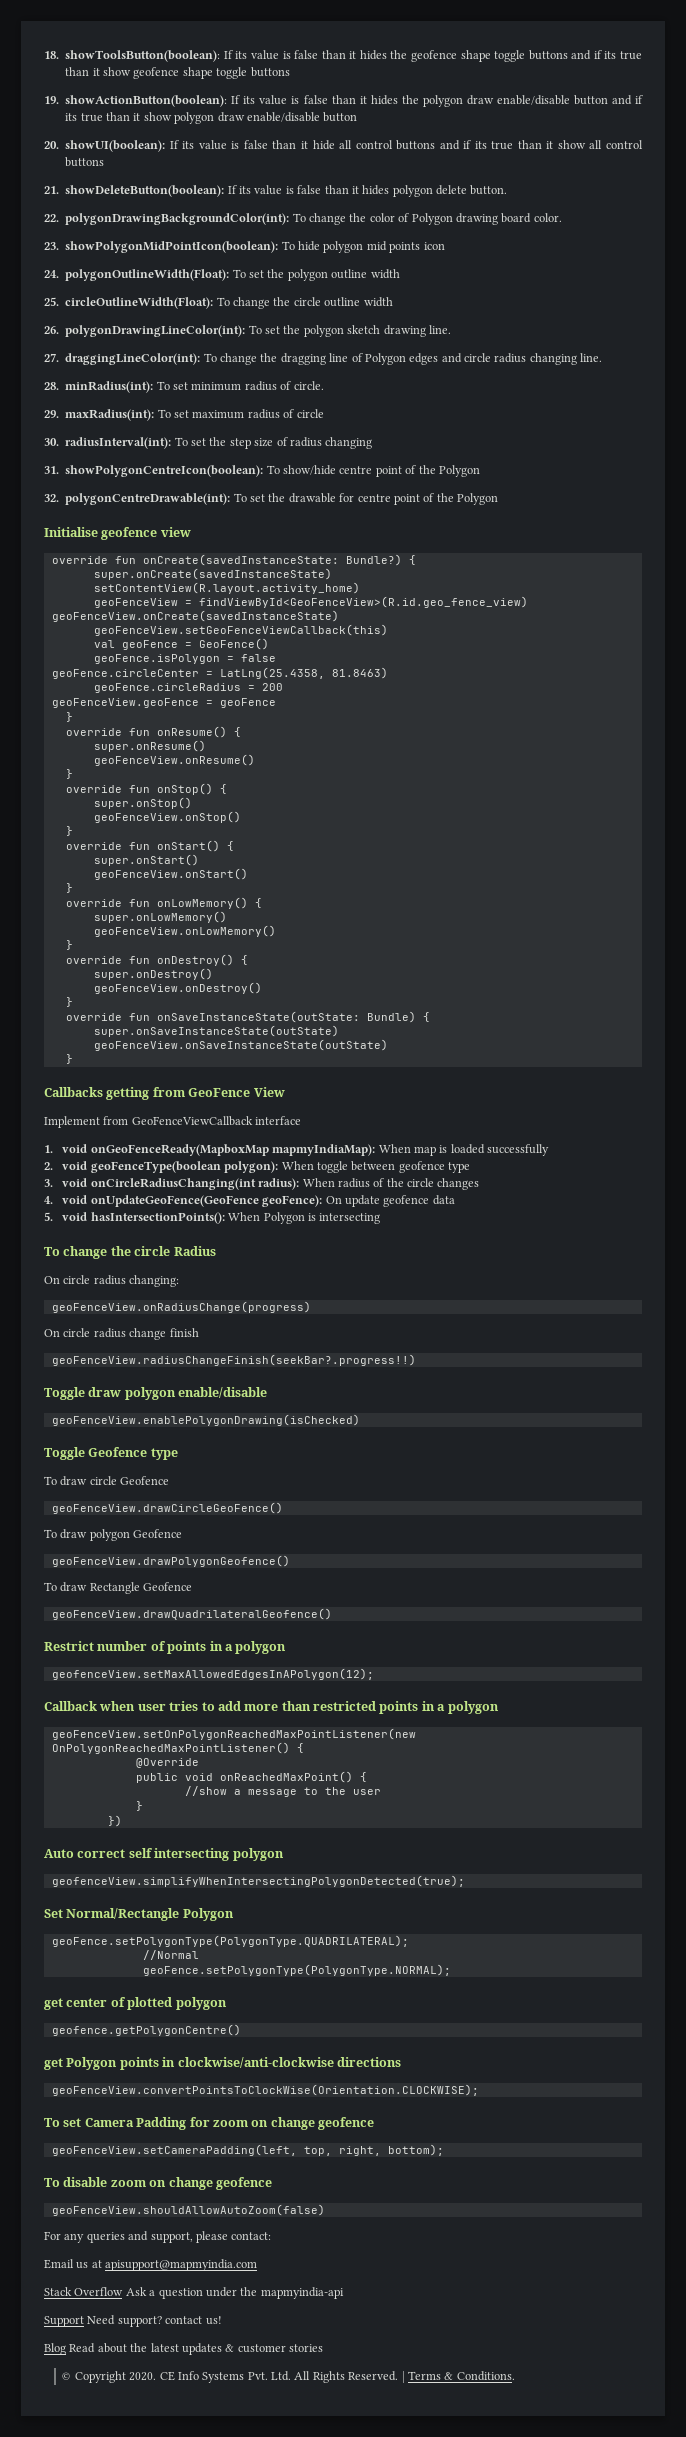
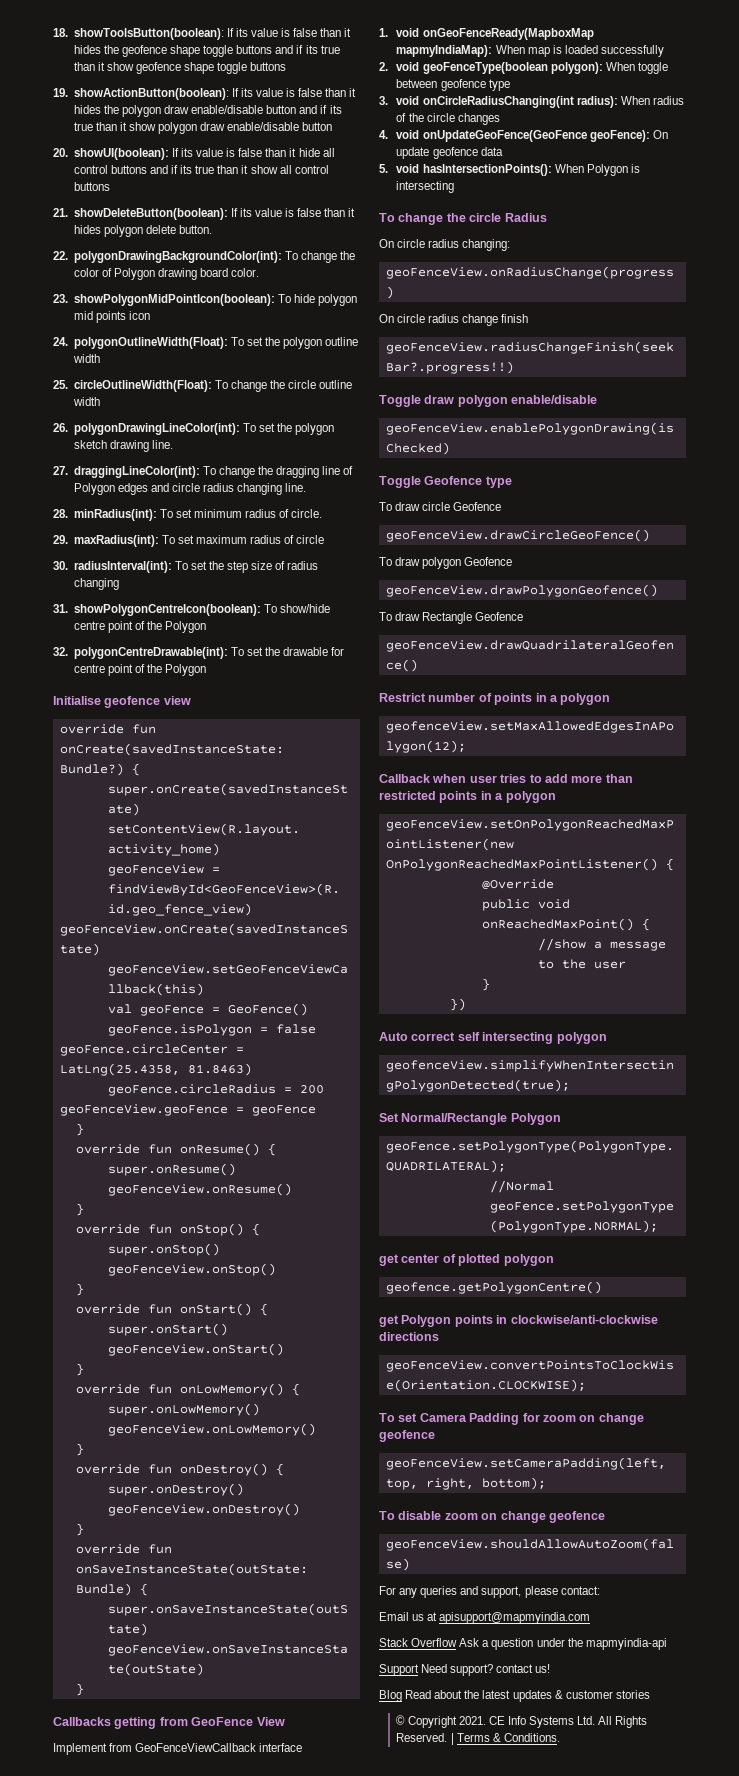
- © Copyright 2020.
+ © Copyright 2021.
- CE Info Systems Pvt. Ltd. All Rights Reserved.
+ CE Info Systems Ltd. All Rights Reserved.

